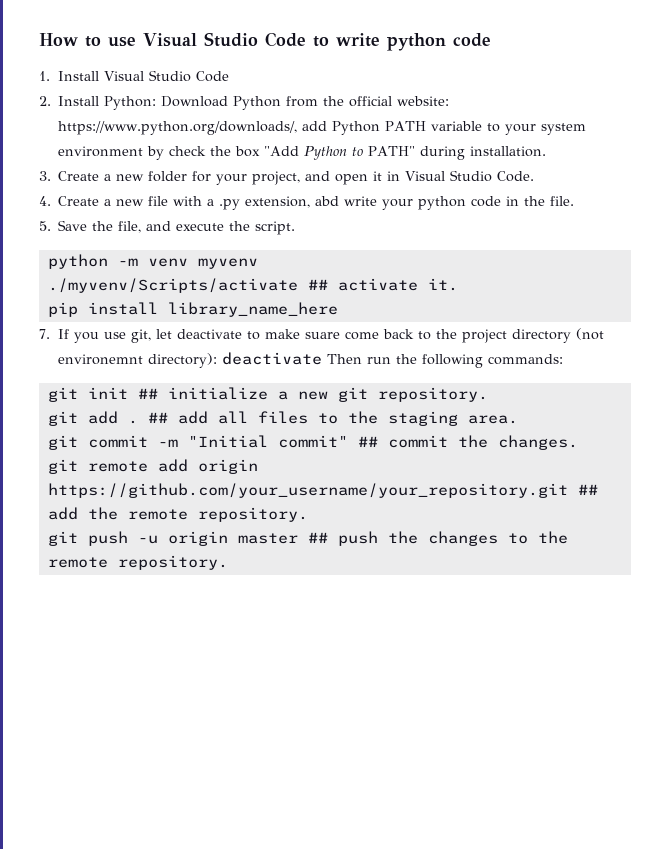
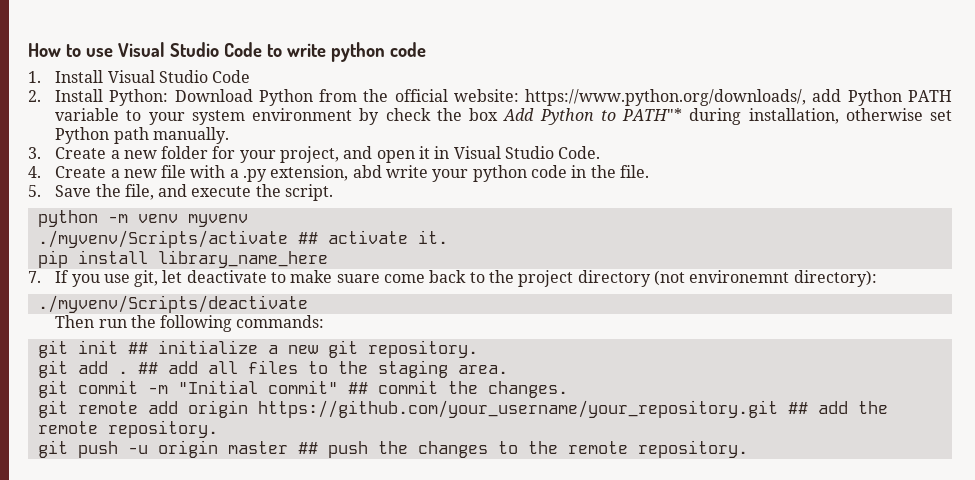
- 2. Install Python: Download Python from the official website: https://www.python.org/downloads/, add Python PATH variable to your system environment by check the box "Add Python to PATH" during installation.
+ 2. Install Python: Download Python from the official website: https://www.python.org/downloads/, add Python PATH variable to your system environment by check the box Add Python to PATH"* during installation, otherwise set Python path manually.
- 7. If you use git, let deactivate to make suare come back to the project directory (not environemnt directory): deactivate Then run the following commands:
+ 7. If you use git, let deactivate to make suare come back to the project directory (not environemnt directory):
+ ./myvenv/Scripts/deactivate
+ Then run the following commands:

